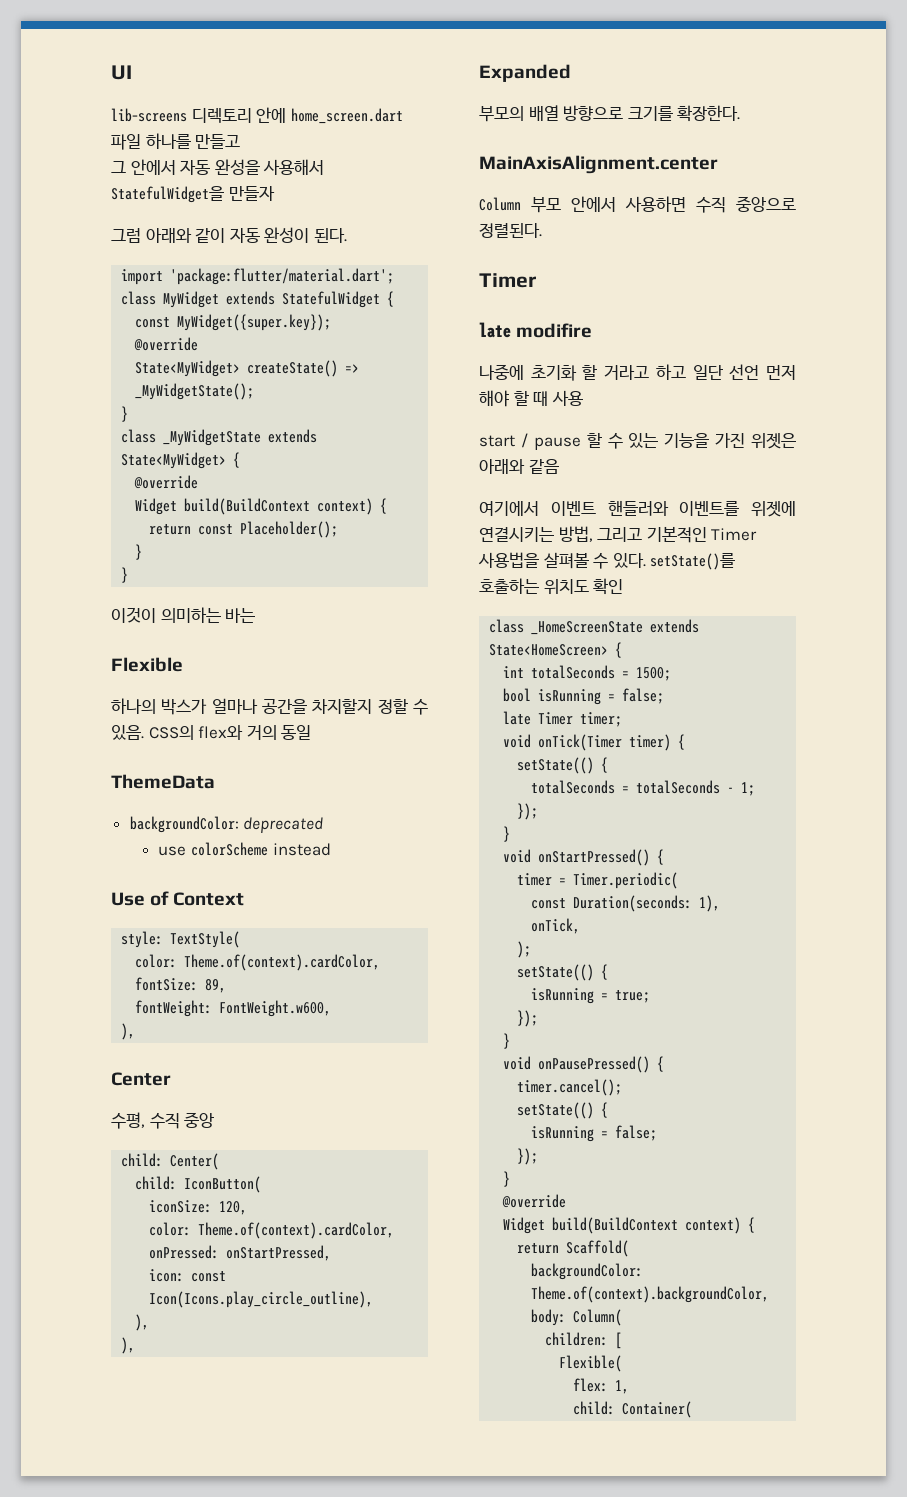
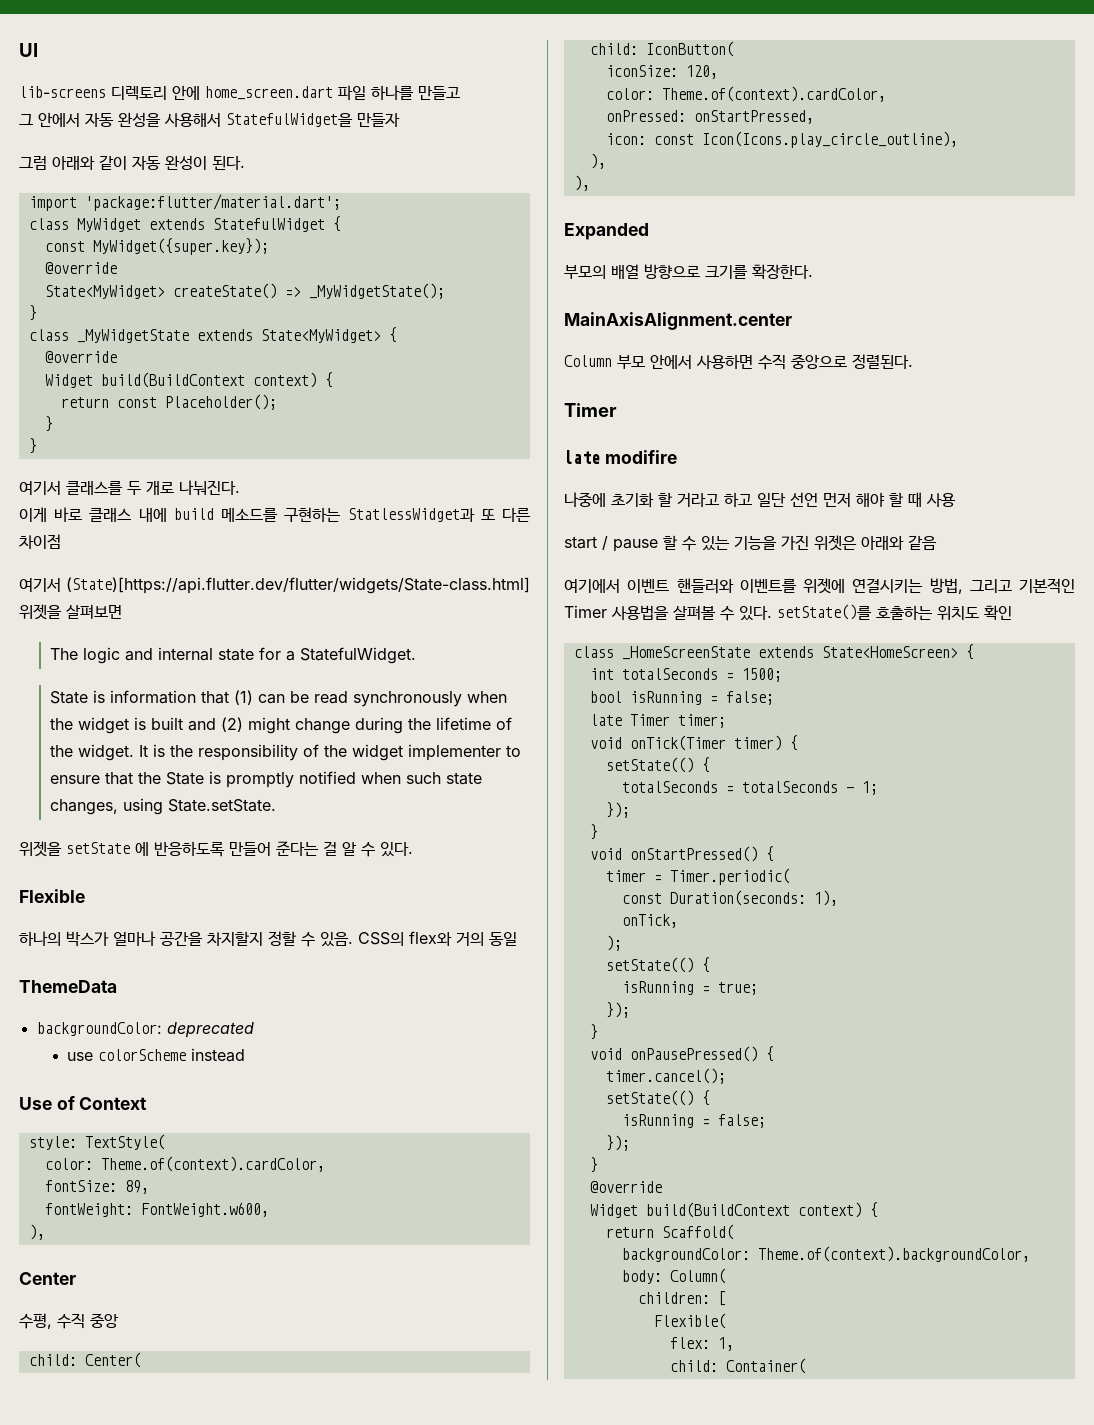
- 이것이 의미하는 바는
+ 여기서 클래스를 두 개로 나눠진다.
+ 이게 바로 클래스 내에 build 메소드를 구현하는 StatlessWidget과 또 다른 차이점
+ 여기서 (State)[https://api.flutter.dev/flutter/widgets/State-class.html] 위젯을 살펴보면
+ The logic and internal state for a StatefulWidget.
+ State is information that (1) can be read synchronously when the widget is built and (2) might change during the lifetime of the widget. It is the responsibility of the widget implementer to ensure that the State is promptly notified when such state changes, using State.setState.
+ 위젯을 setState 에 반응하도록 만들어 준다는 걸 알 수 있다.

